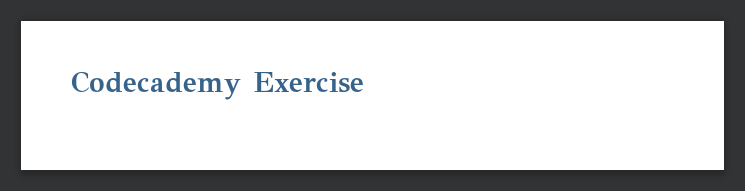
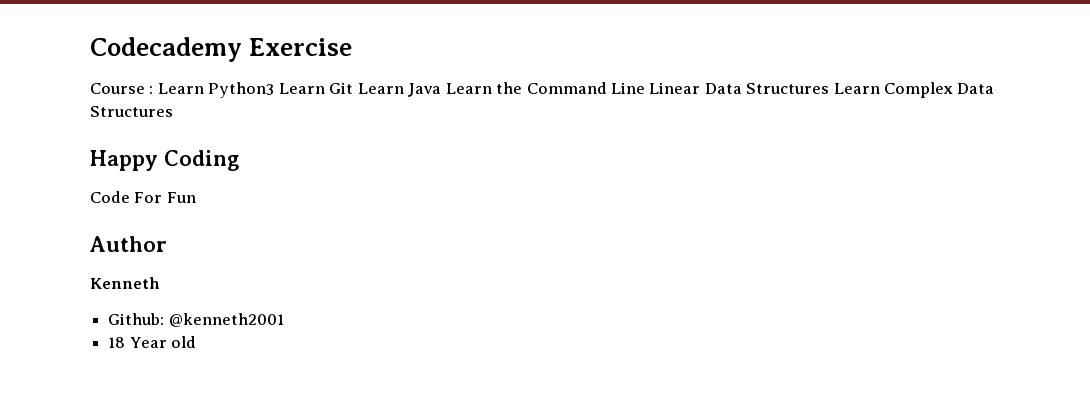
+ Course : Learn Python3 Learn Git Learn Java Learn the Command Line Linear Data Structures Learn Complex Data Structures
+ Happy Coding
+ Code For Fun
+ Author
+ Kenneth
+ Github: @kenneth2001
+ 18 Year old

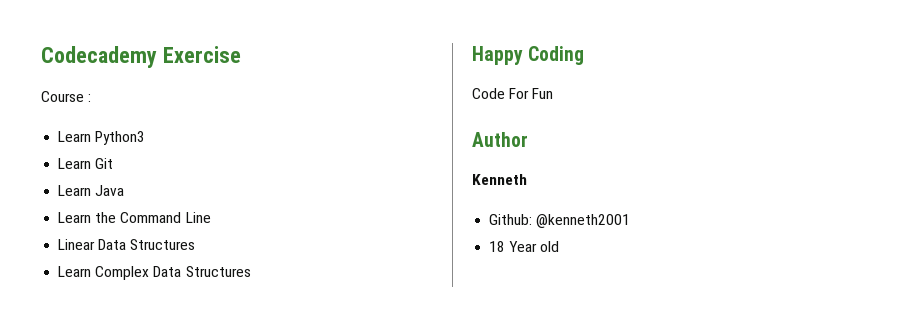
- Course : Learn Python3 Learn Git Learn Java Learn the Command Line Linear Data Structures Learn Complex Data Structures
+ Course :
+ Learn Python3
+ Learn Git
+ Learn Java
+ Learn the Command Line
+ Linear Data Structures
+ Learn Complex Data Structures

